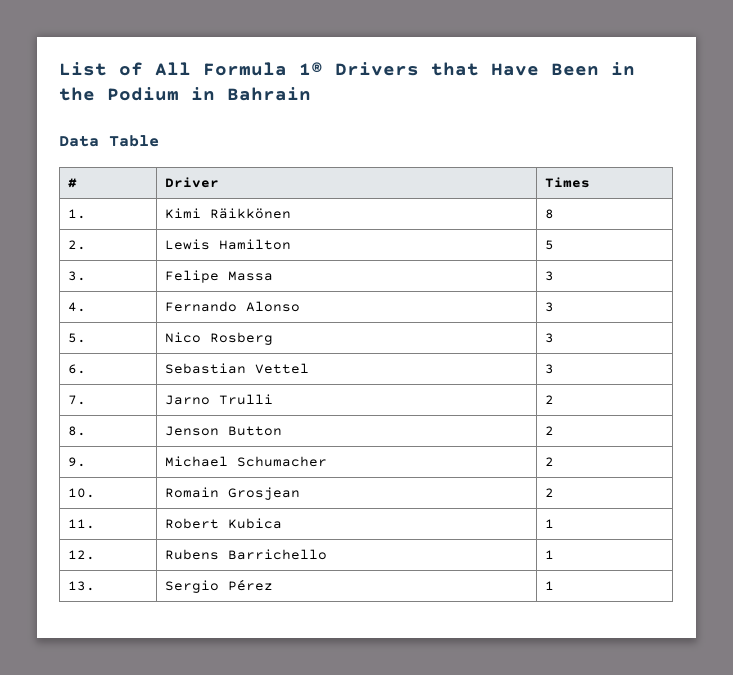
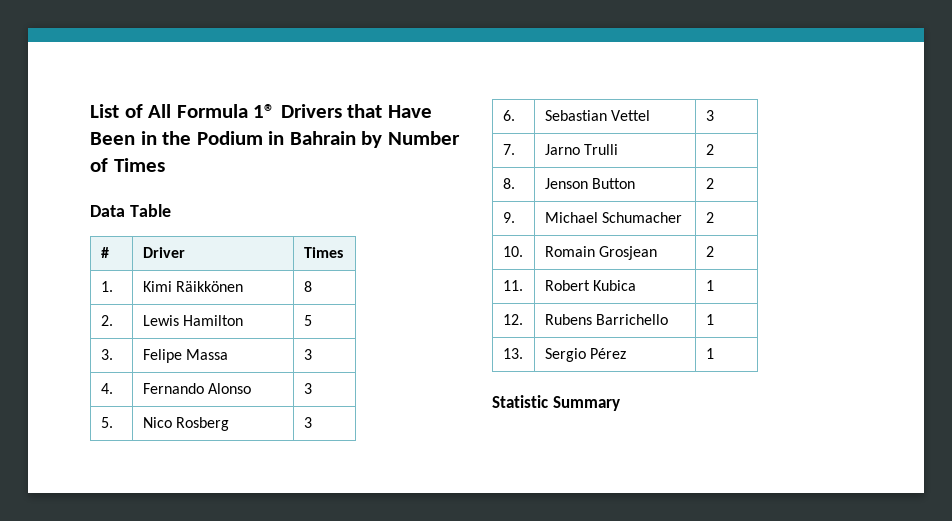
- List of All Formula 1® Drivers that Have Been in the Podium in Bahrain
+ List of All Formula 1® Drivers that Have Been in the Podium in Bahrain by Number of Times
+ Statistic Summary

